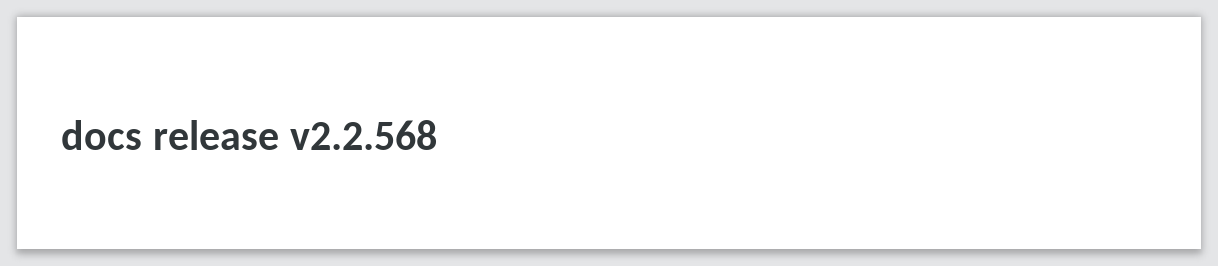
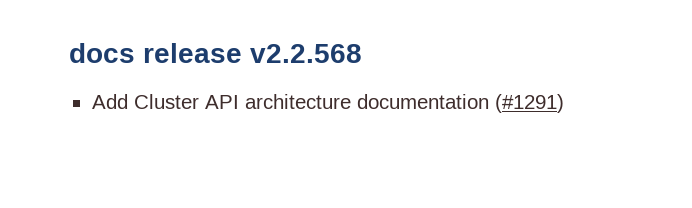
+ Add Cluster API architecture documentation (#1291)

